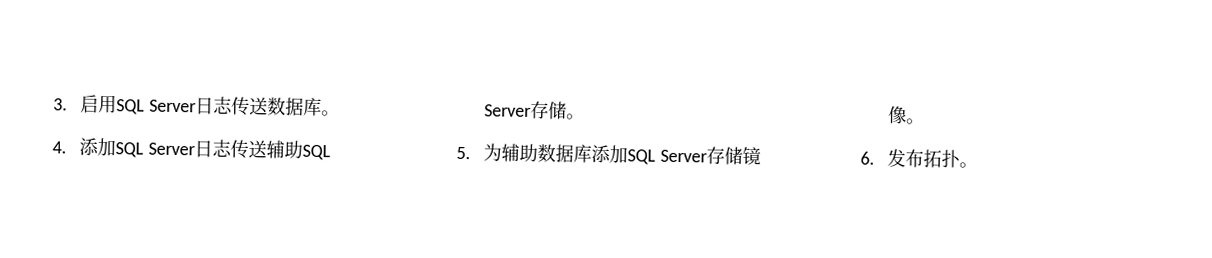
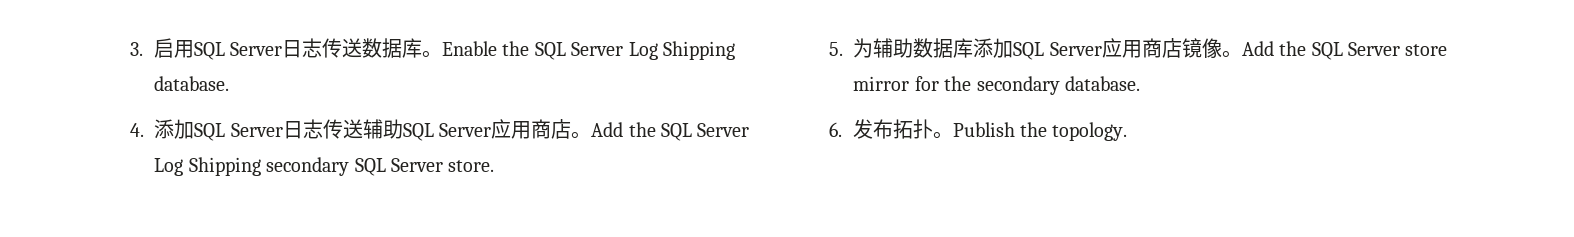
+ Enable the SQL Server Log Shipping database.
- 4.添加SQL Server日志传送辅助SQL Server存储。
+ 4.添加SQL Server日志传送辅助SQL Server应用商店。Add the SQL Server Log Shipping secondary SQL Server store.
- 5.为辅助数据库添加SQL Server存储镜像。
+ 5.为辅助数据库添加SQL Server应用商店镜像。Add the SQL Server store mirror for the secondary database.
+ Publish the topology.

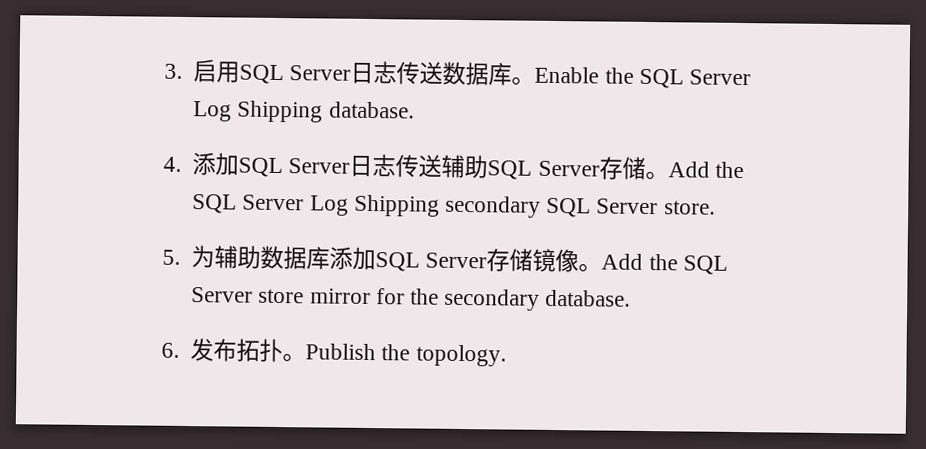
- 4.添加SQL Server日志传送辅助SQL Server应用商店。
+ 4.添加SQL Server日志传送辅助SQL Server存储。
- 5.为辅助数据库添加SQL Server应用商店镜像。
+ 5.为辅助数据库添加SQL Server存储镜像。

